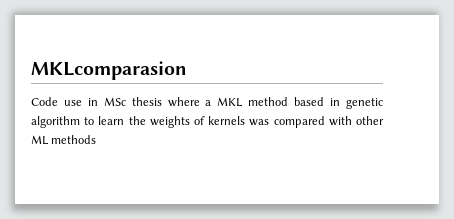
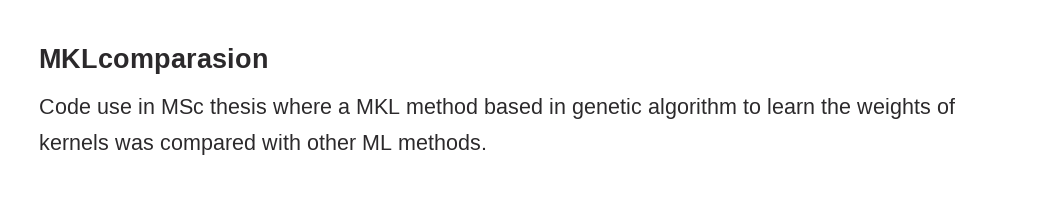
- Code use in MSc thesis where a MKL method based in genetic algorithm to learn the weights of kernels was compared with other ML methods
+ Code use in MSc thesis where a MKL method based in genetic algorithm to learn the weights of kernels was compared with other ML methods.

